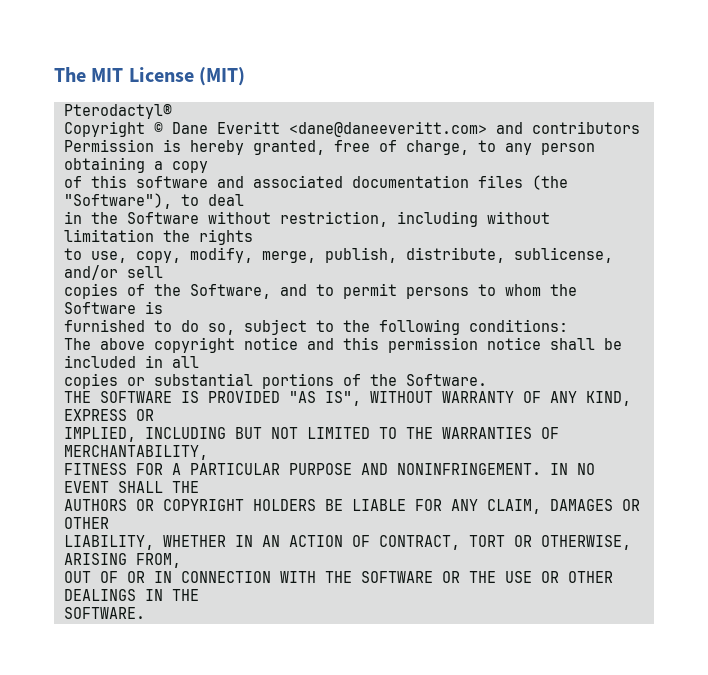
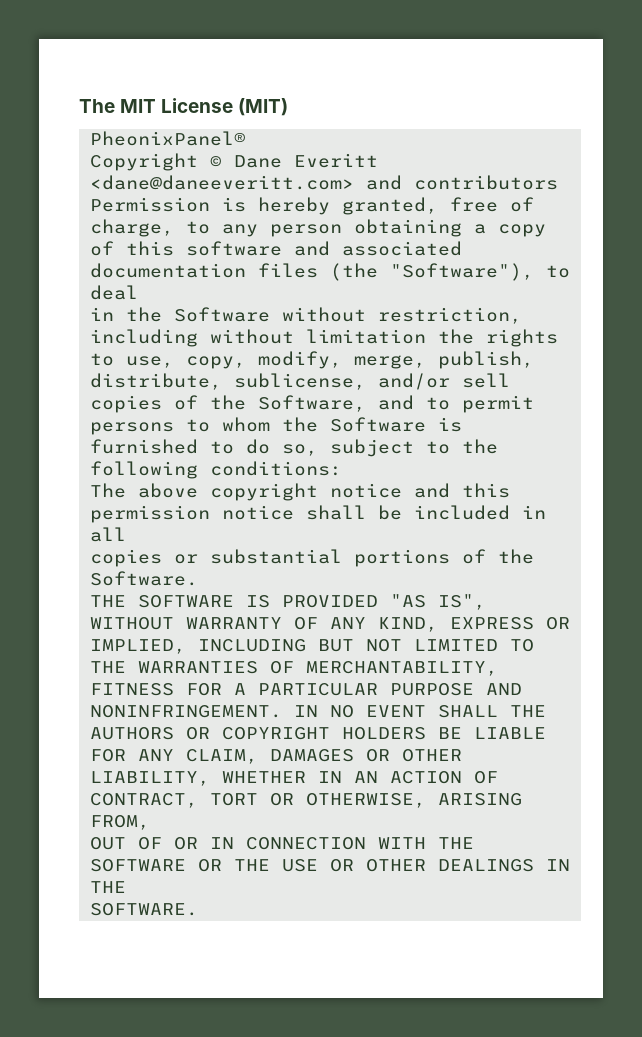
- Pterodactyl®
+ PheonixPanel®

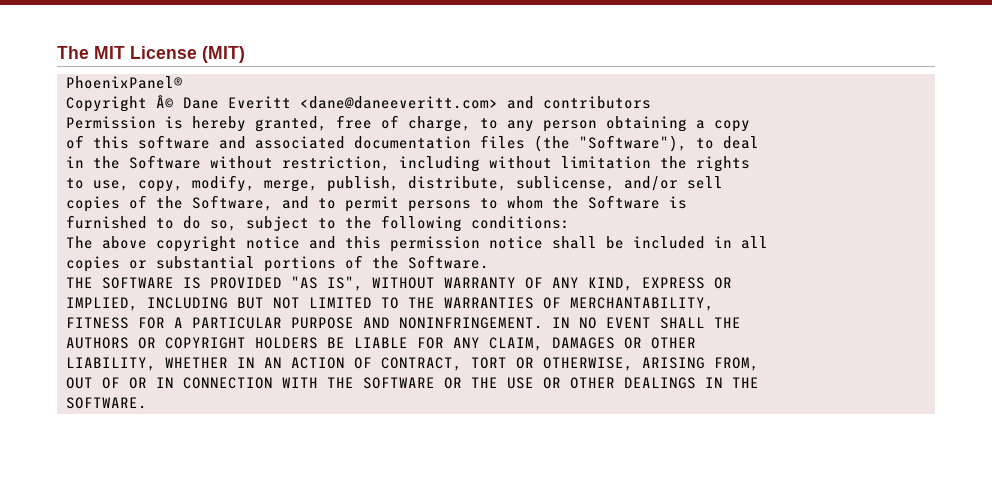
- PheonixPanel®
+ PhoenixPanel®
- Copyright © Dane Everitt <dane@daneeveritt.com> and contributors
+ Copyright Â© Dane Everitt <dane@daneeveritt.com> and contributors

